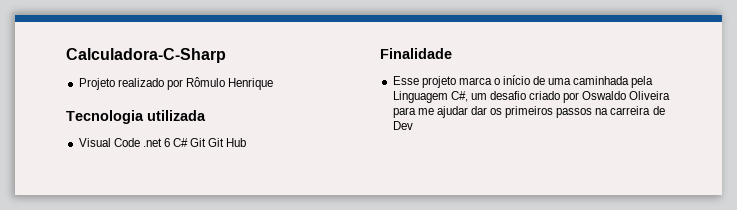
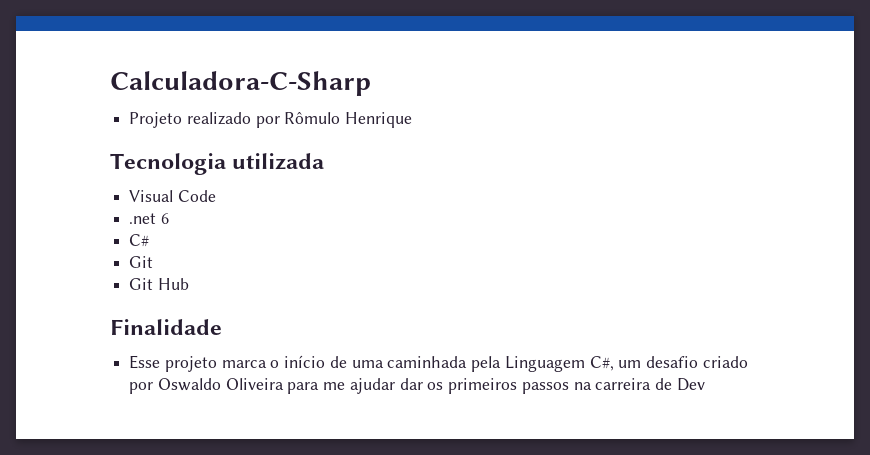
- Visual Code .net 6 C# Git Git Hub
+ Visual Code
+ .net 6
+ C#
+ Git
+ Git Hub

